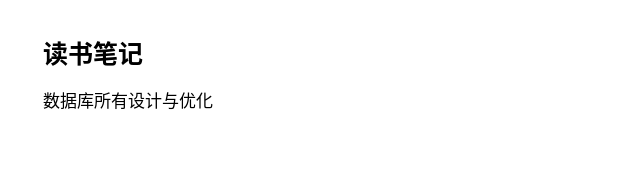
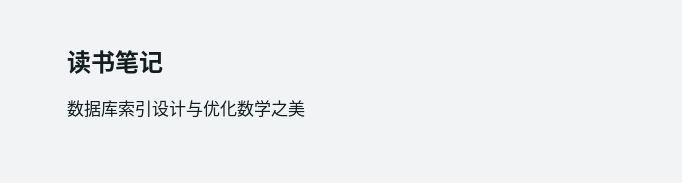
- 数据库所有设计与优化
+ 数据库索引设计与优化数学之美

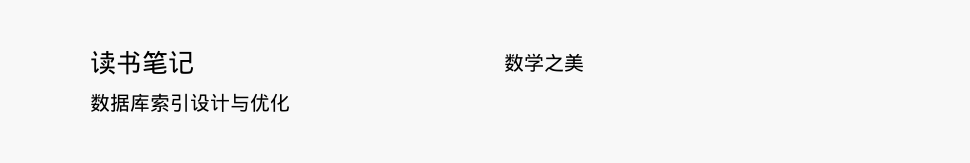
- 数据库索引设计与优化数学之美
+ 数据库索引设计与优化
+ 数学之美

